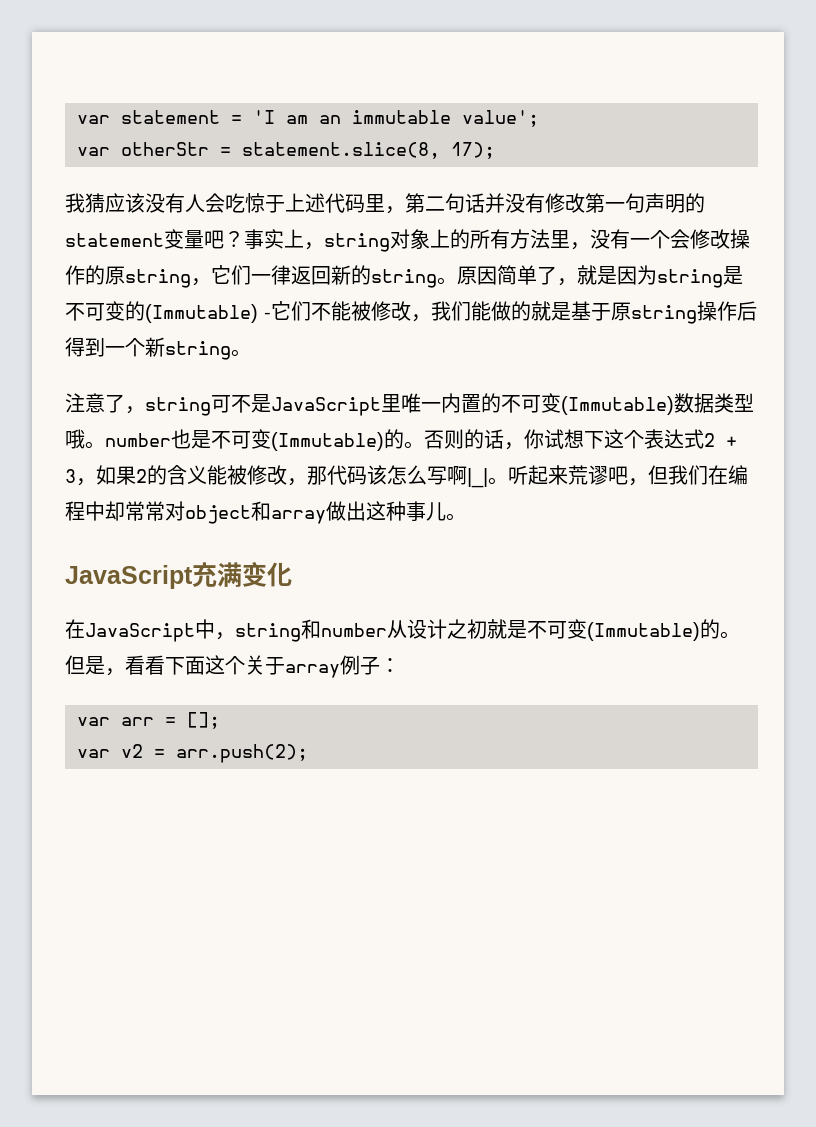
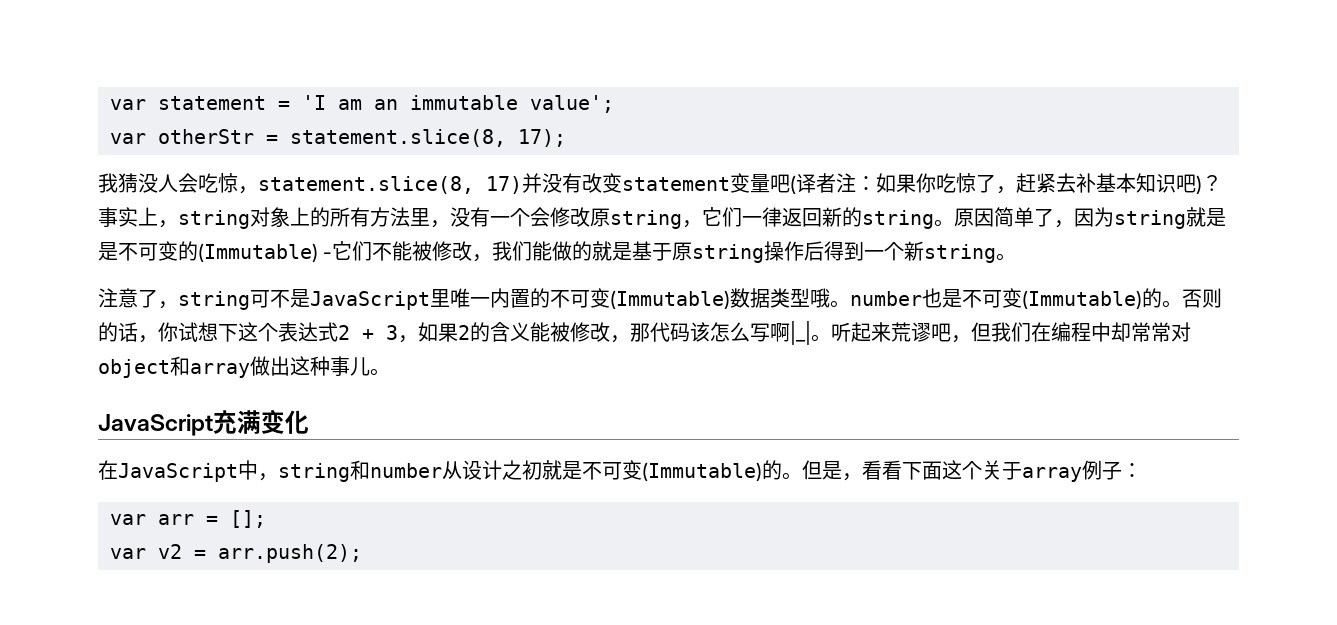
- 我猜应该没有人会吃惊于上述代码里，第二句话并没有修改第一句声明的statement变量吧？
+ 我猜没人会吃惊，statement.slice(8, 17)并没有改变statement变量吧(译者注：如果你吃惊了，赶紧去补基本知识吧)？
- 事实上，string对象上的所有方法里，没有一个会修改操作的原string，它们一律返回新的string。
+ 事实上，string对象上的所有方法里，没有一个会修改原string，它们一律返回新的string。
- 原因简单了，就是因为string是不可变的(Immutable) -它们不能被修改，我们能做的就是基于原string操作后得到一个新string。
+ 原因简单了，因为string就是是不可变的(Immutable) -它们不能被修改，我们能做的就是基于原string操作后得到一个新string。

